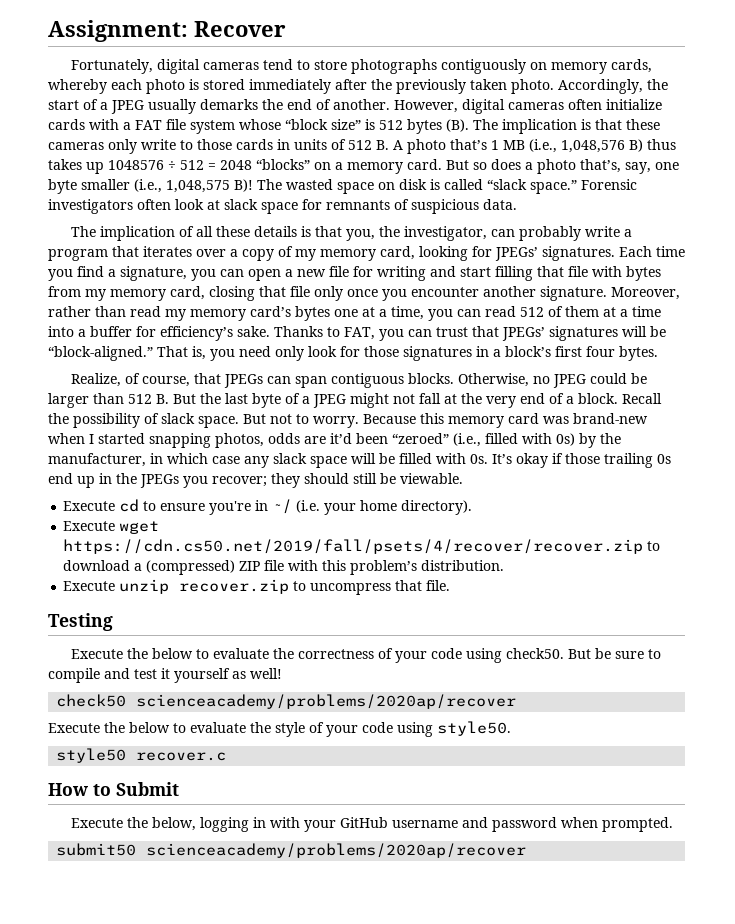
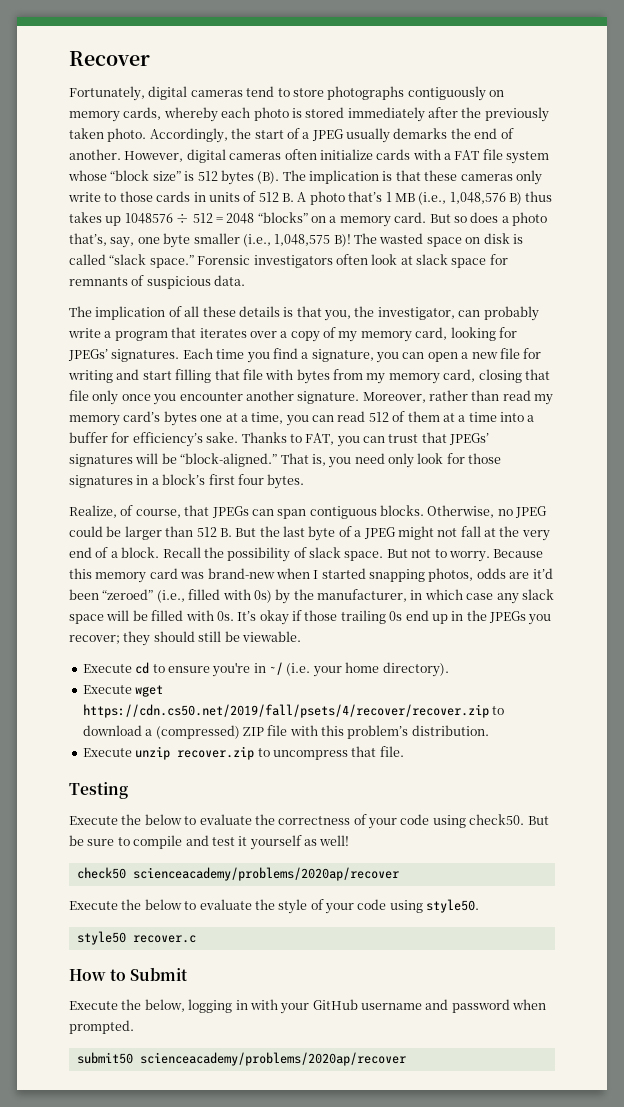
- Assignment: Recover
+ Recover

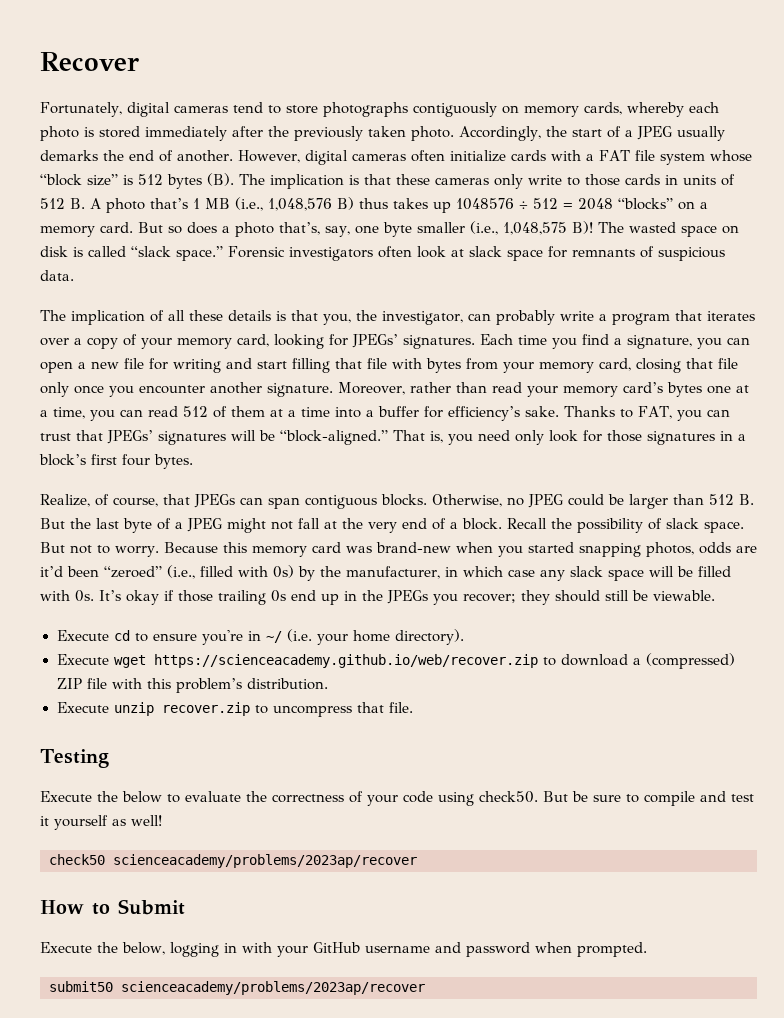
- The implication of all these details is that you, the investigator, can probably write a program that iterates over a copy of my memory card, looking for JPEGs’ signatures.
+ The implication of all these details is that you, the investigator, can probably write a program that iterates over a copy of your memory card, looking for JPEGs’ signatures.
- Each time you find a signature, you can open a new file for writing and start filling that file with bytes from my memory card, closing that file only once you encounter another signature.
+ Each time you find a signature, you can open a new file for writing and start filling that file with bytes from your memory card, closing that file only once you encounter another signature.
- Moreover, rather than read my memory card’s bytes one at a time, you can read 512 of them at a time into a buffer for efficiency’s sake.
+ Moreover, rather than read your memory card’s bytes one at a time, you can read 512 of them at a time into a buffer for efficiency’s sake.
- Because this memory card was brand-new when I started snapping photos, odds are it’d been “zeroed” (i.e., filled with 0s) by the manufacturer, in which case any slack space will be filled with 0s.
+ Because this memory card was brand-new when you started snapping photos, odds are it’d been “zeroed” (i.e., filled with 0s) by the manufacturer, in which case any slack space will be filled with 0s.
- Execute wget https://cdn.cs50.net/2019/fall/psets/4/recover/recover.zip to download a (compressed) ZIP file with this problem’s distribution.
+ Execute wget https://scienceacademy.github.io/web/recover.zip to download a (compressed) ZIP file with this problem’s distribution.
- check50 scienceacademy/problems/2020ap/recover
- Execute the below to evaluate the style of your code using style50.
- style50 recover.c
+ check50 scienceacademy/problems/2023ap/recover
- submit50 scienceacademy/problems/2020ap/recover
+ submit50 scienceacademy/problems/2023ap/recover

